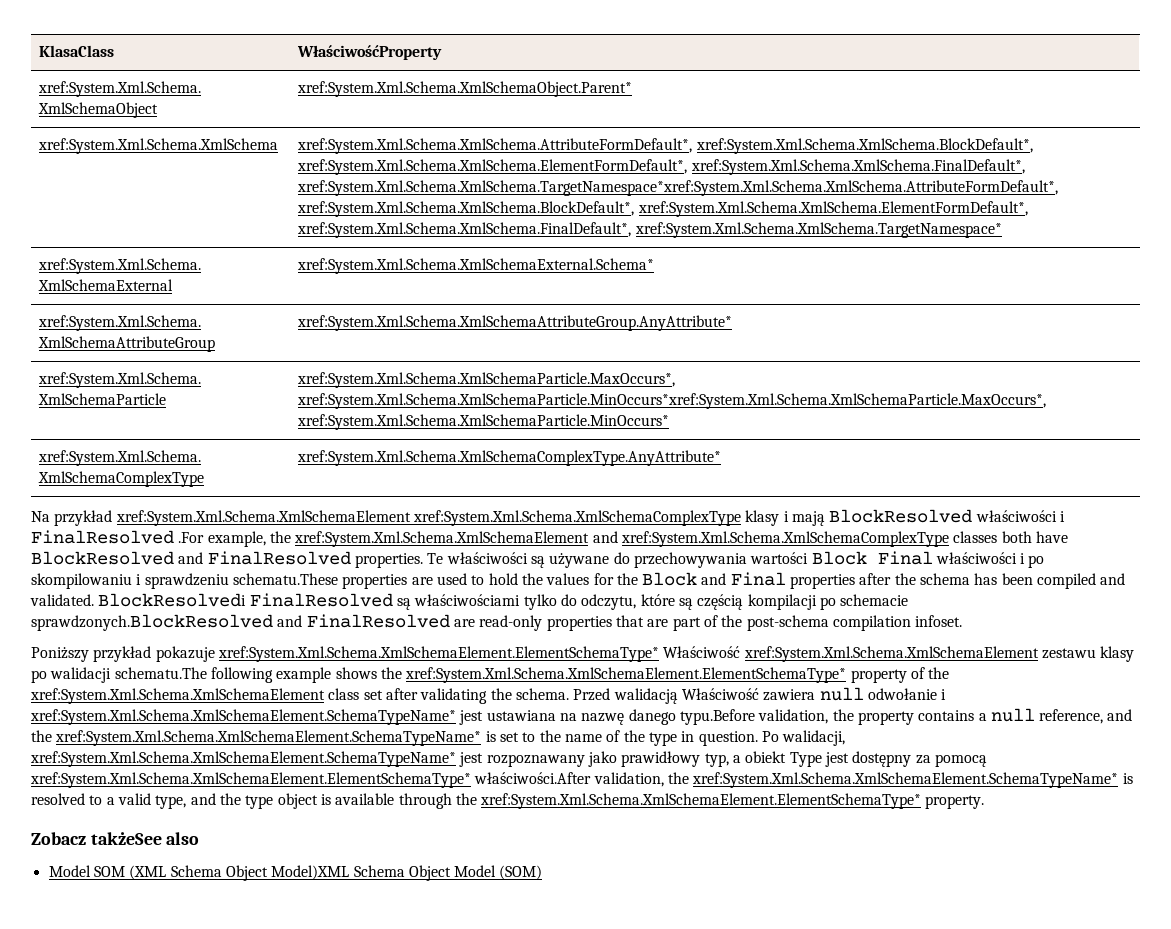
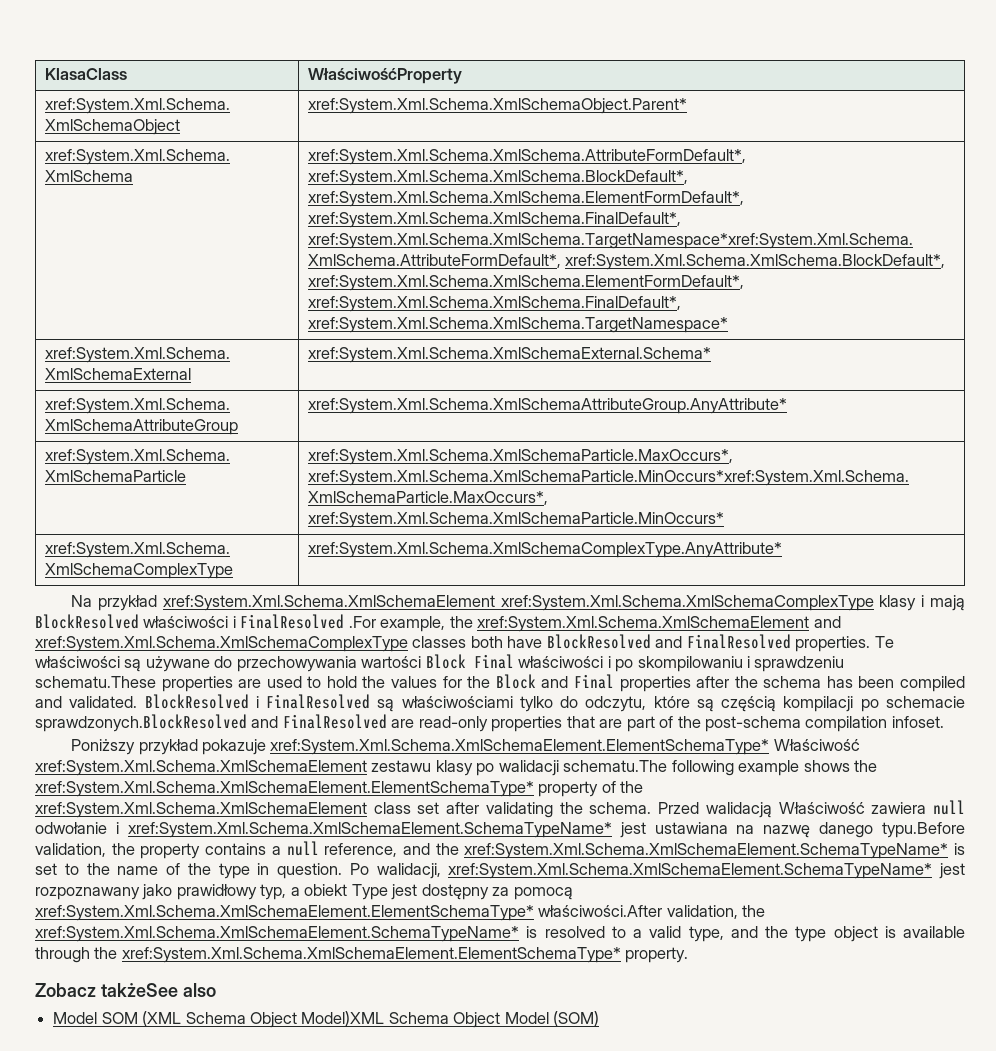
- BlockResolvedi FinalResolved są właściwościami tylko do odczytu, które są częścią kompilacji po schemacie sprawdzonych.BlockResolved and FinalResolved are read-only properties that are part of the post-schema compilation infoset.
+ BlockResolved i FinalResolved są właściwościami tylko do odczytu, które są częścią kompilacji po schemacie sprawdzonych.BlockResolved and FinalResolved are read-only properties that are part of the post-schema compilation infoset.

